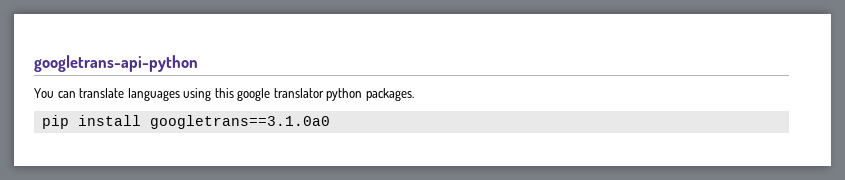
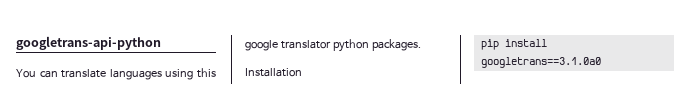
+ Installation

